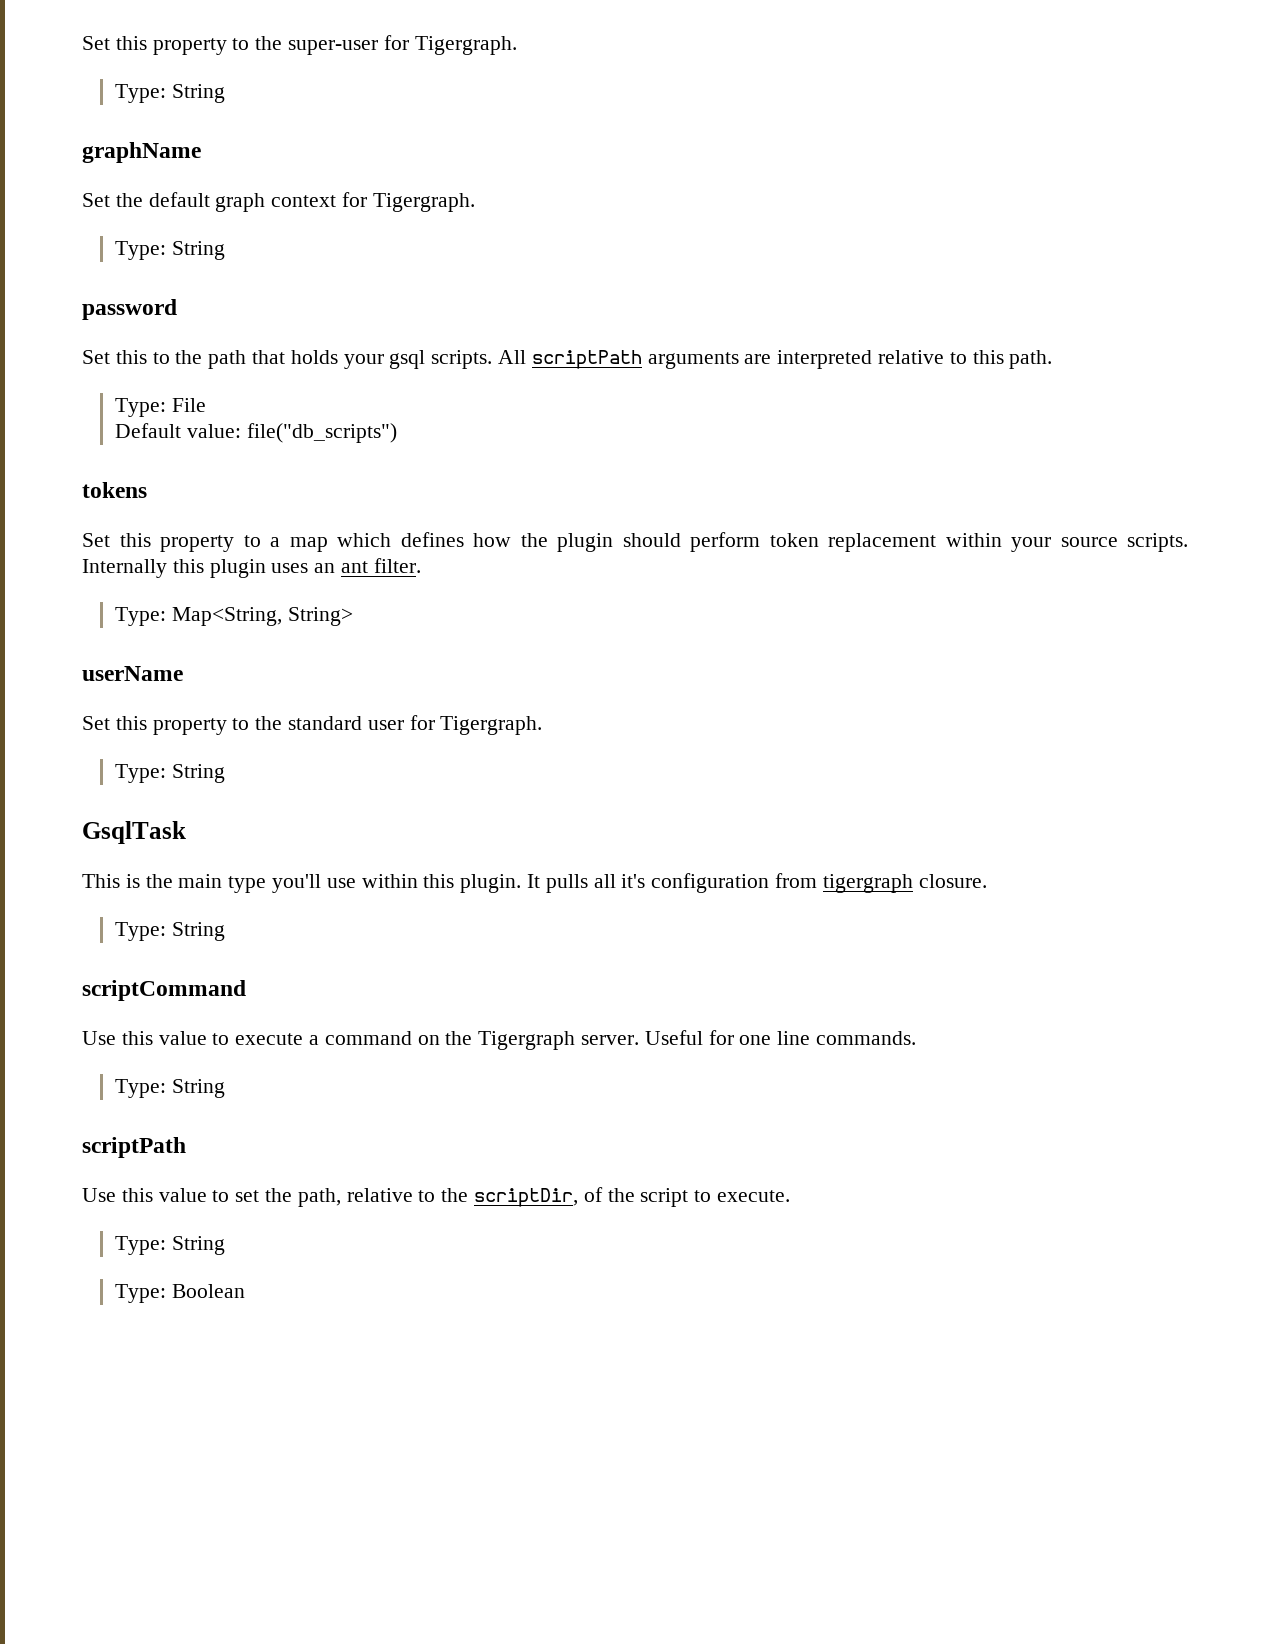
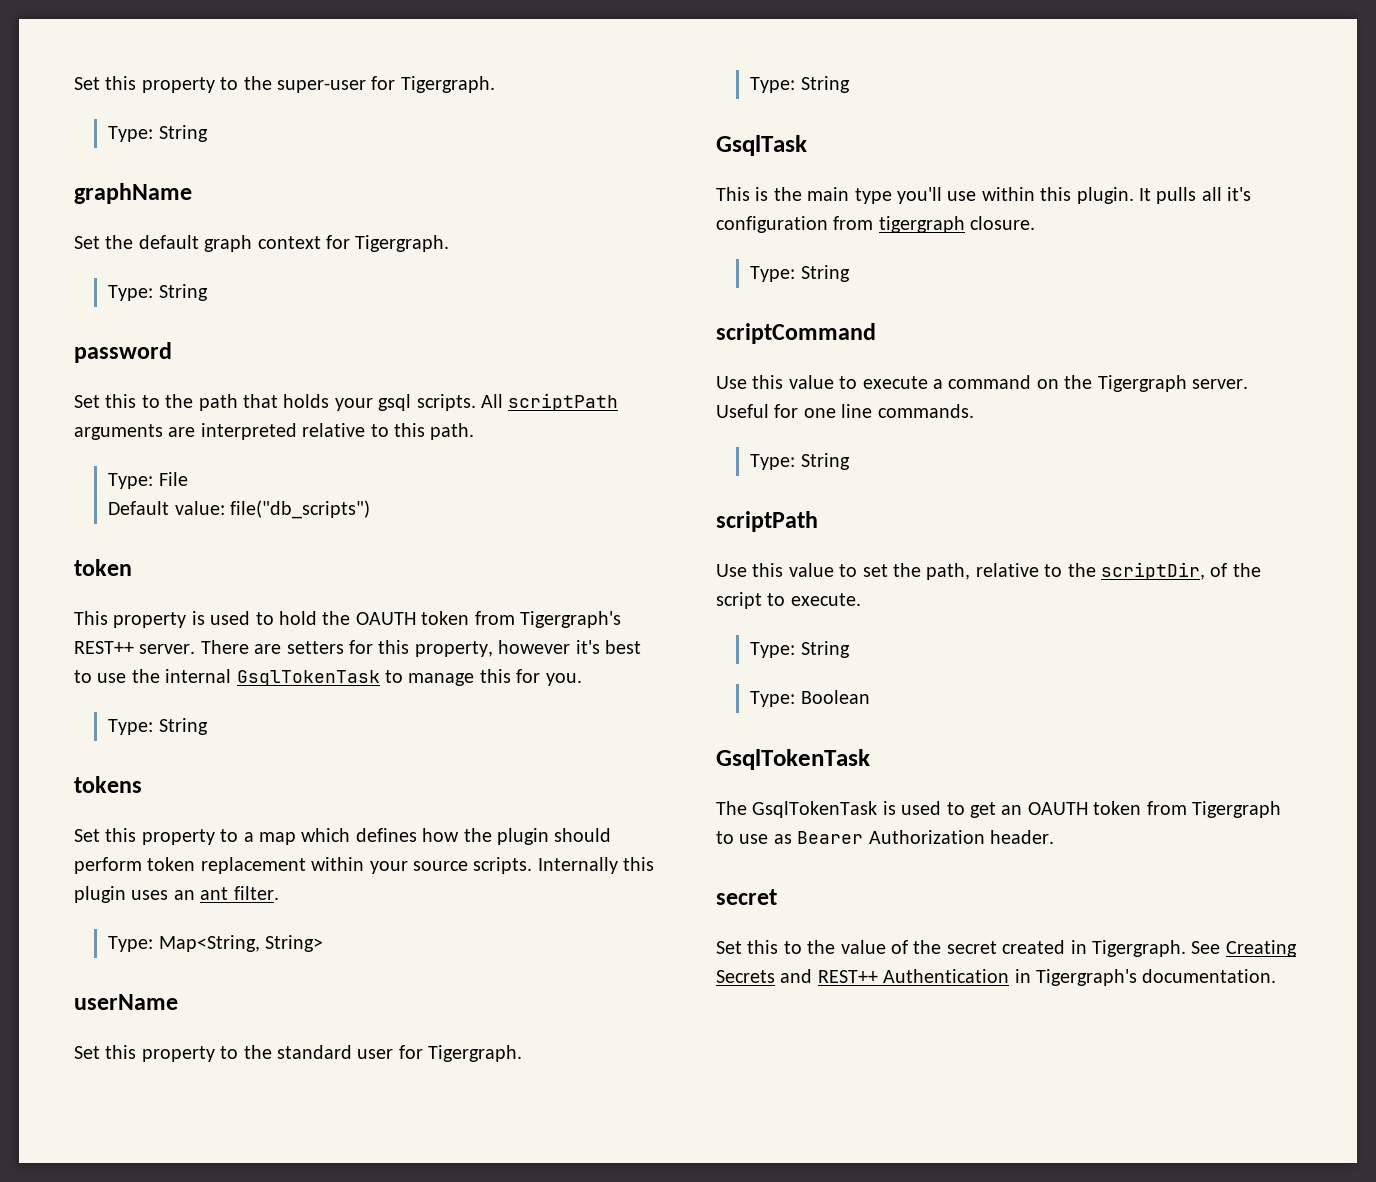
  Default value: file("db_scripts")
+ token
+ This property is used to hold the OAUTH token from Tigergraph's REST++ server. There are setters for this property, however it's best to use the internal GsqlTokenTask to manage this for you.
+ Type: String
  Type: Boolean
+ GsqlTokenTask
+ The GsqlTokenTask is used to get an OAUTH token from Tigergraph to use as Bearer Authorization header.
+ secret
+ Set this to the value of the secret created in Tigergraph. See Creating Secrets and REST++ Authentication in Tigergraph's documentation.

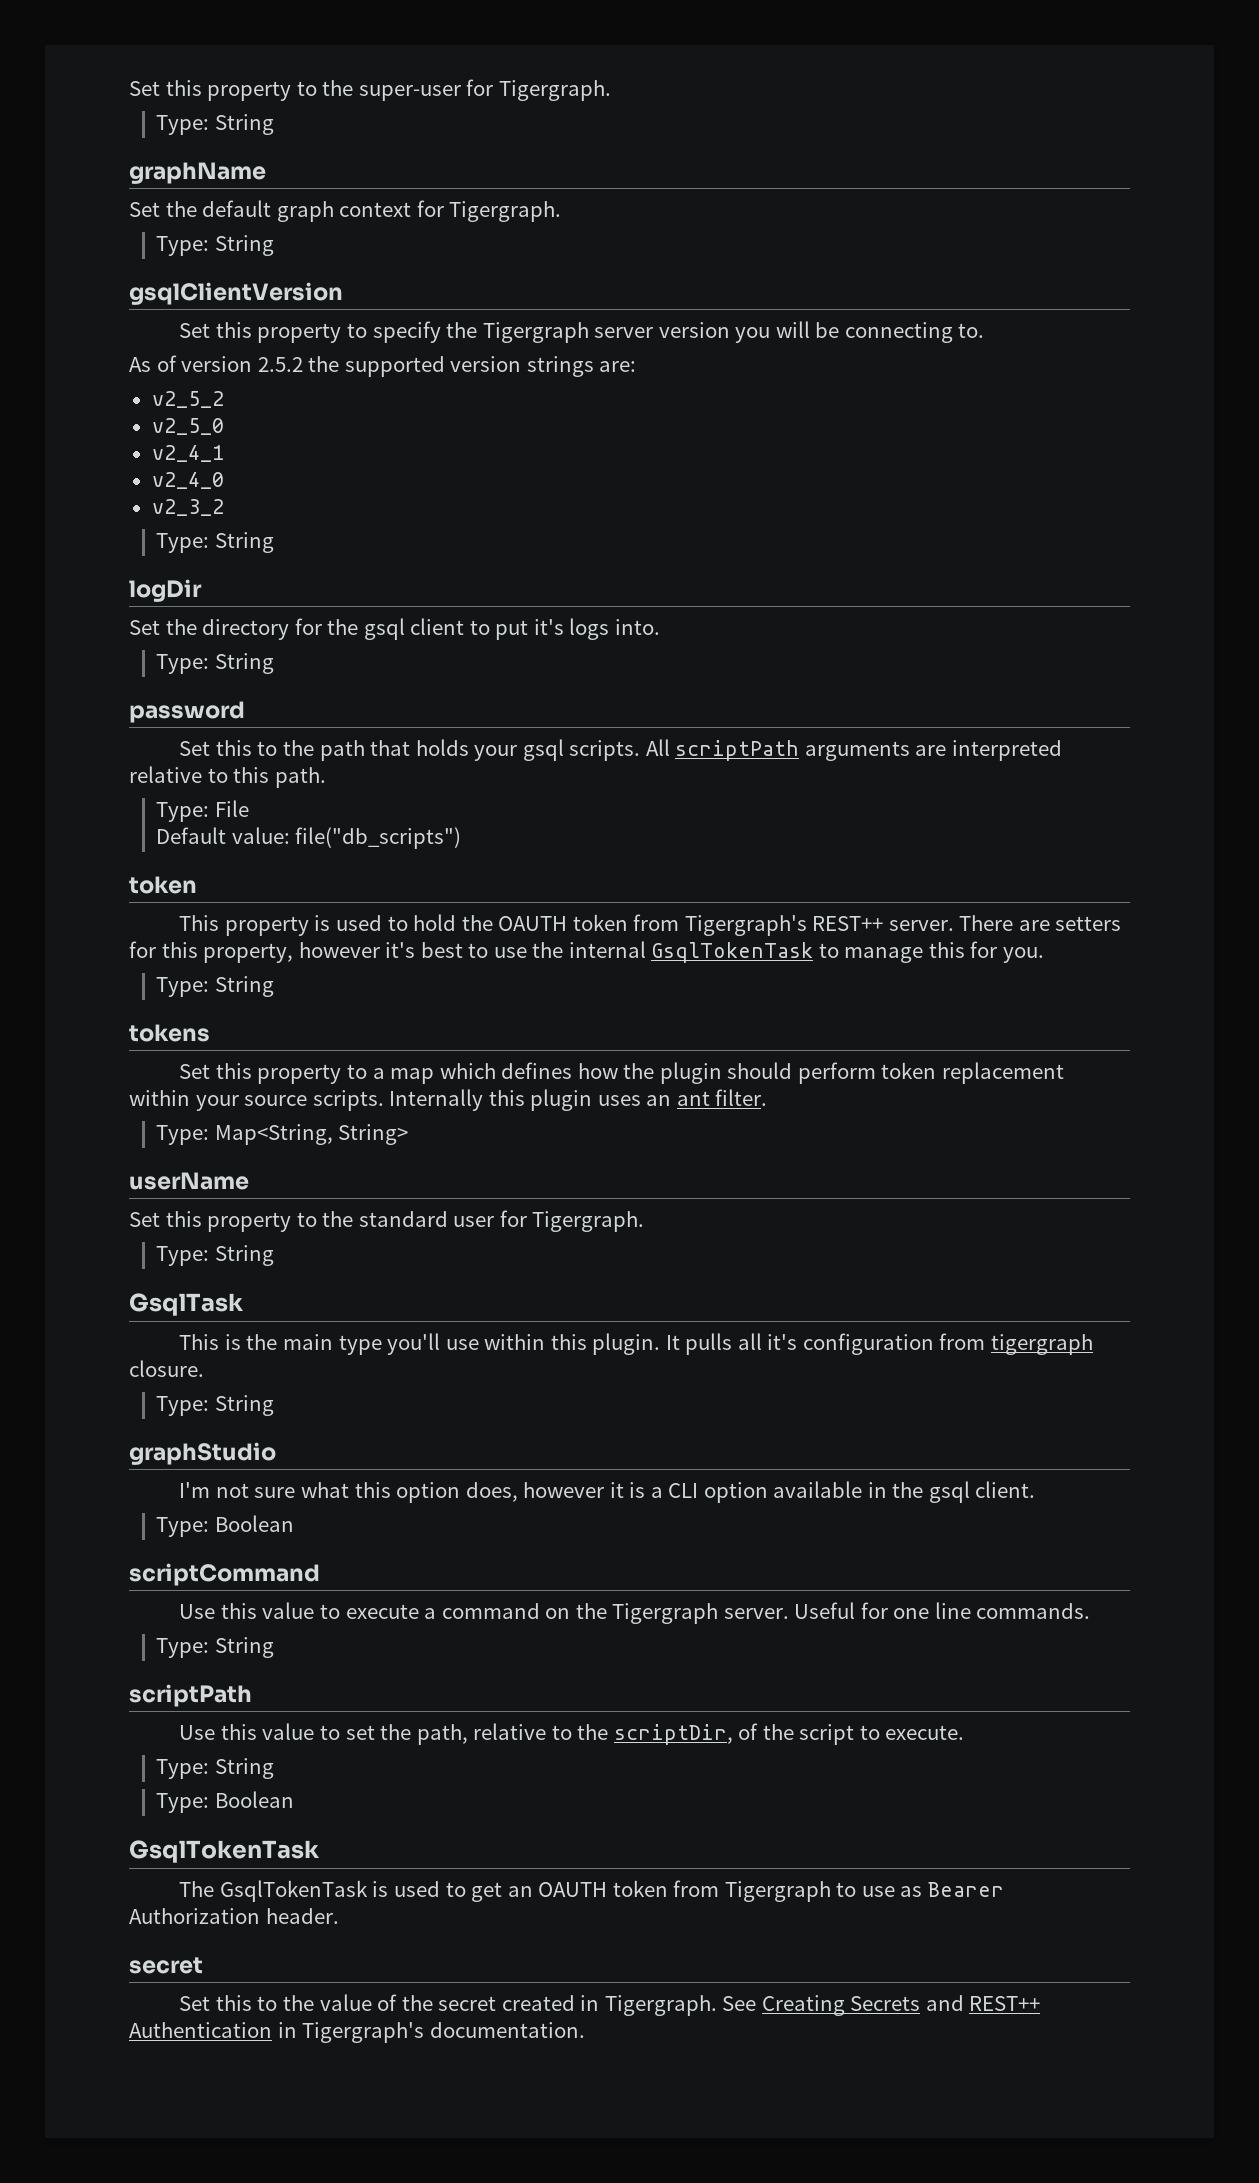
+ gsqlClientVersion
+ Set this property to specify the Tigergraph server version you will be connecting to.
+ As of version 2.5.2 the supported version strings are:
+ v2_5_2
+ v2_5_0
+ v2_4_1
+ v2_4_0
+ v2_3_2
+ Type: String
+ logDir
+ Set the directory for the gsql client to put it's logs into.
+ Type: String
+ graphStudio
+ I'm not sure what this option does, however it is a CLI option available in the gsql client.
+ Type: Boolean

